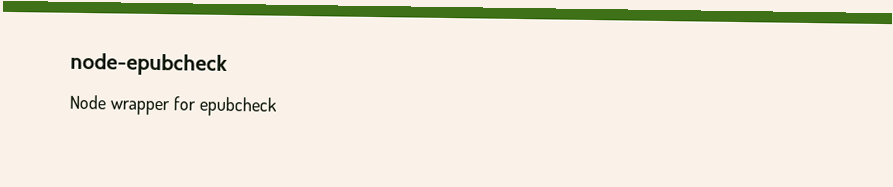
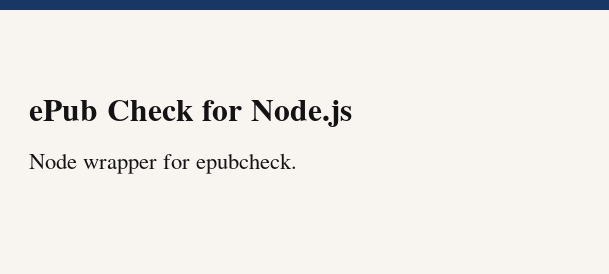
- node-epubcheck
+ ePub Check for Node.js
- Node wrapper for epubcheck
+ Node wrapper for epubcheck.

